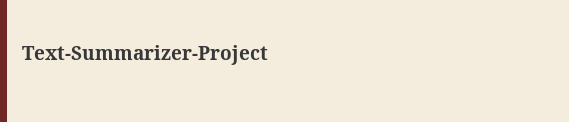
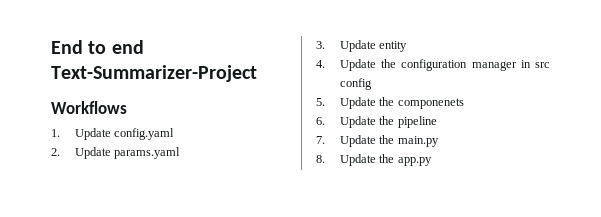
- Text-Summarizer-Project
+ End to end Text-Summarizer-Project
+ Workflows
+ 1. Update config.yaml
+ 2. Update params.yaml
+ 3. Update entity
+ 4. Update the configuration manager in src config
+ 5. Update the componenets
+ 6. Update the pipeline
+ 7. Update the main.py
+ 8. Update the app.py

